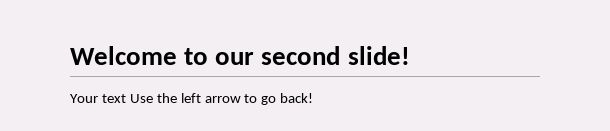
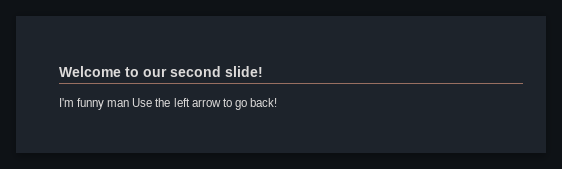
- Your text Use the left arrow to go back!
+ I'm funny man Use the left arrow to go back!

